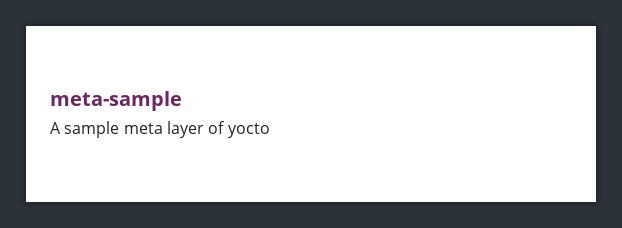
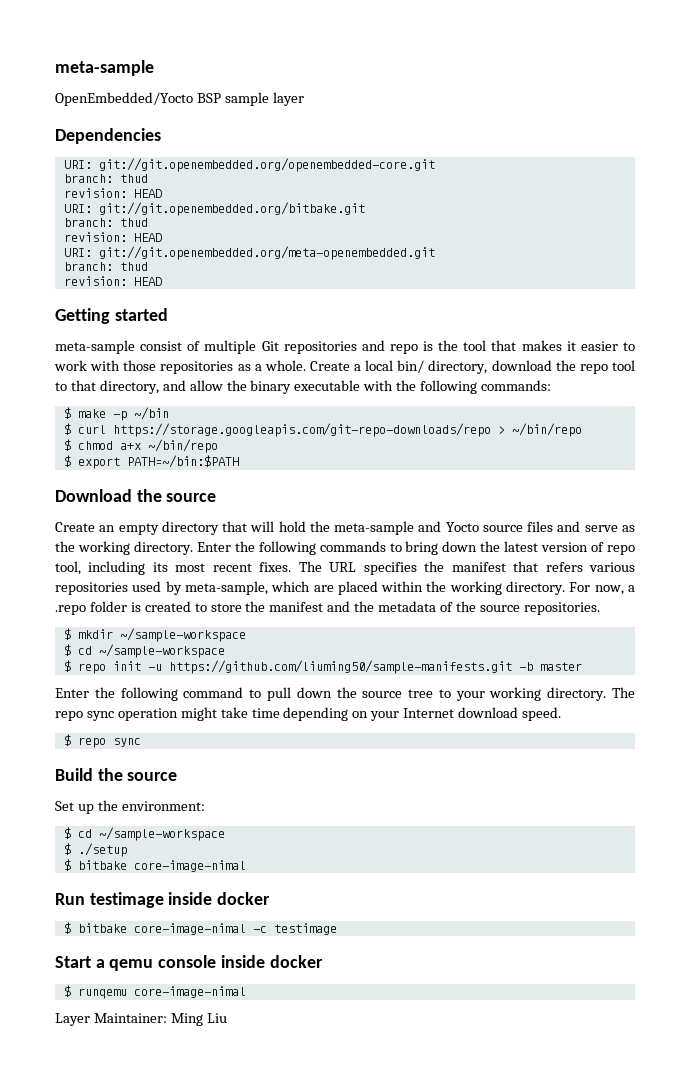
- A sample meta layer of yocto
+ OpenEmbedded/Yocto BSP sample layer
+ Dependencies
+ URI: git://git.openembedded.org/openembedded-core.git
+ branch: thud
+ revision: HEAD
+ URI: git://git.openembedded.org/bitbake.git
+ branch: thud
+ revision: HEAD
+ URI: git://git.openembedded.org/meta-openembedded.git
+ branch: thud
+ revision: HEAD
+ Getting started
+ meta-sample consist of multiple Git repositories and repo is the tool that makes it easier to work with those repositories as a whole. Create a local bin/ directory, download the repo tool to that directory, and allow the binary executable with the following commands:
+ $ make -p ~/bin
+ $ curl https://storage.googleapis.com/git-repo-downloads/repo > ~/bin/repo
+ $ chmod a+x ~/bin/repo
+ $ export PATH=~/bin:$PATH
+ Download the source
+ Create an empty directory that will hold the meta-sample and Yocto source files and serve as the working directory. Enter the following commands to bring down the latest version of repo tool, including its most recent fixes. The URL specifies the manifest that refers various repositories used by meta-sample, which are placed within the working directory. For now, a .repo folder is created to store the manifest and the metadata of the source repositories.
+ $ mkdir ~/sample-workspace
+ $ cd ~/sample-workspace
+ $ repo init -u https://github.com/liuming50/sample-manifests.git -b master
+ Enter the following command to pull down the source tree to your working directory. The repo sync operation might take time depending on your Internet download speed.
+ $ repo sync
+ Build the source
+ Set up the environment:
+ $ cd ~/sample-workspace
+ $ ./setup
+ $ bitbake core-image-nimal
+ Run testimage inside docker
+ $ bitbake core-image-nimal -c testimage
+ Start a qemu console inside docker
+ $ runqemu core-image-nimal
+ Layer Maintainer: Ming Liu

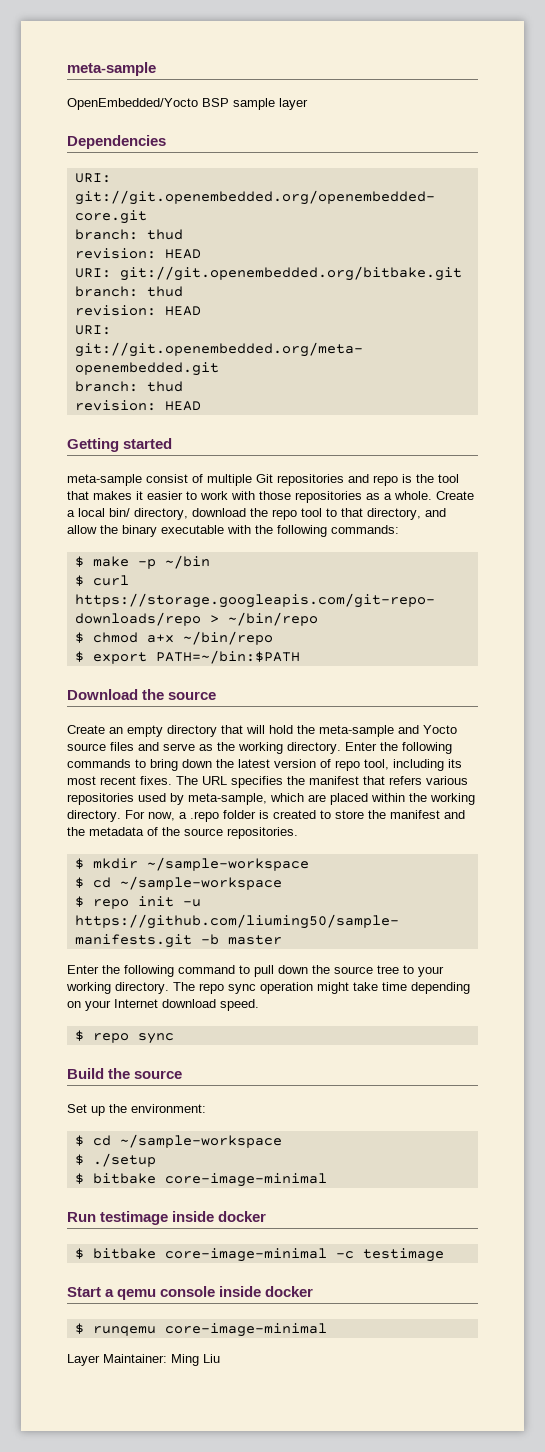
  $ ./setup
- $ bitbake core-image-nimal
+ $ bitbake core-image-minimal
- $ bitbake core-image-nimal -c testimage
+ $ bitbake core-image-minimal -c testimage
- $ runqemu core-image-nimal
+ $ runqemu core-image-minimal

